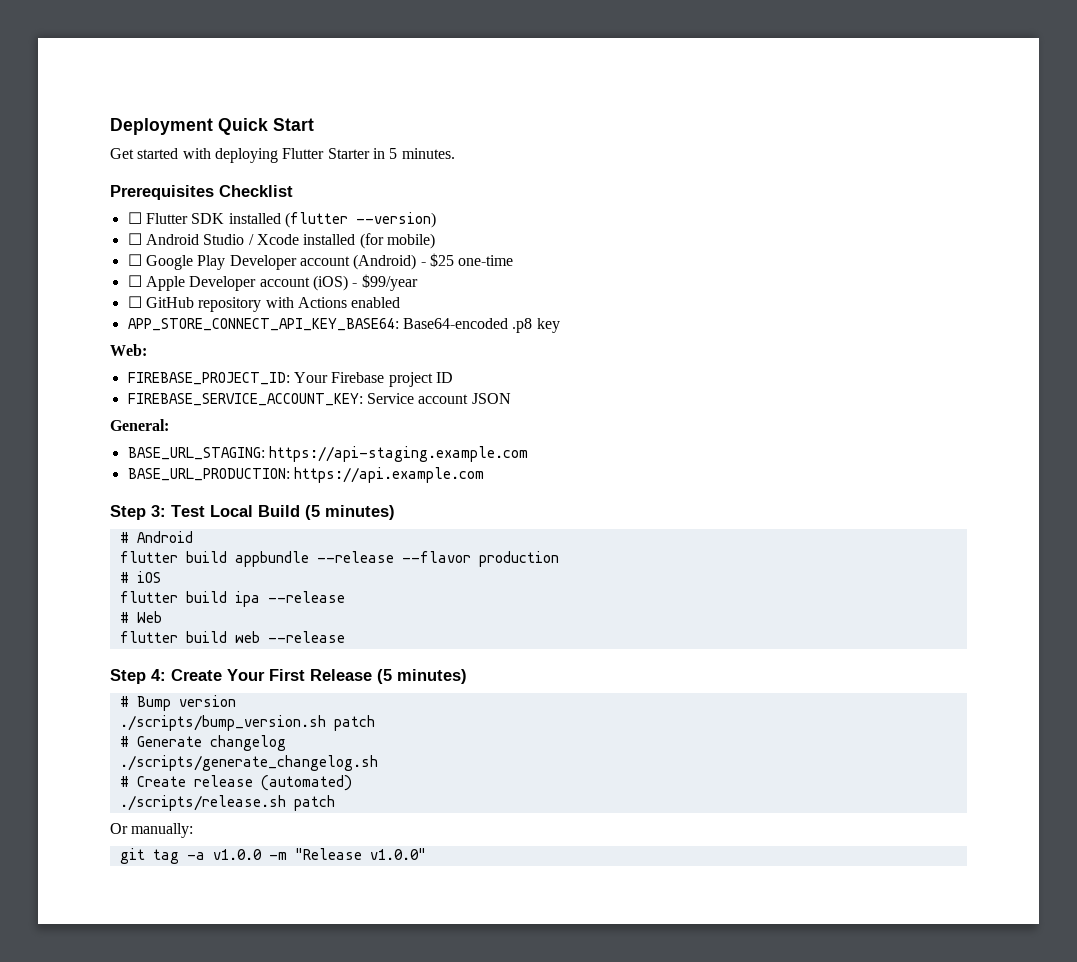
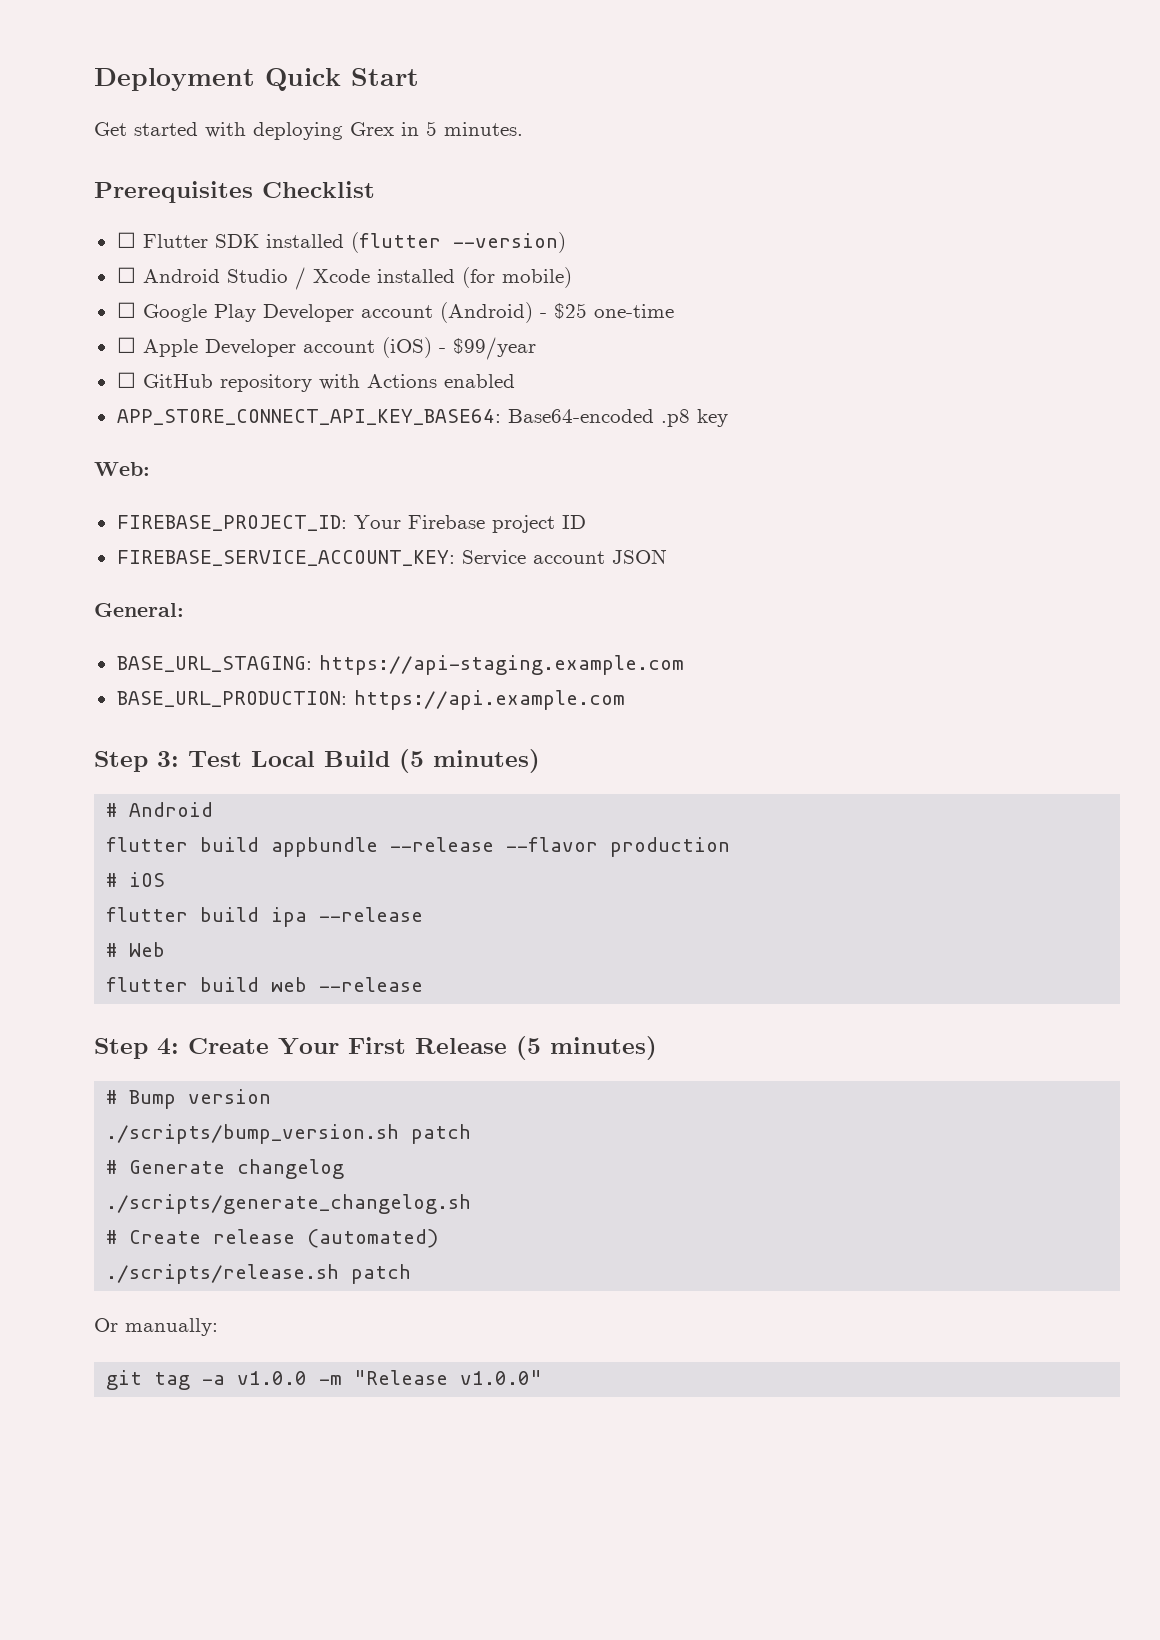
- Get started with deploying Flutter Starter in 5 minutes.
+ Get started with deploying Grex in 5 minutes.

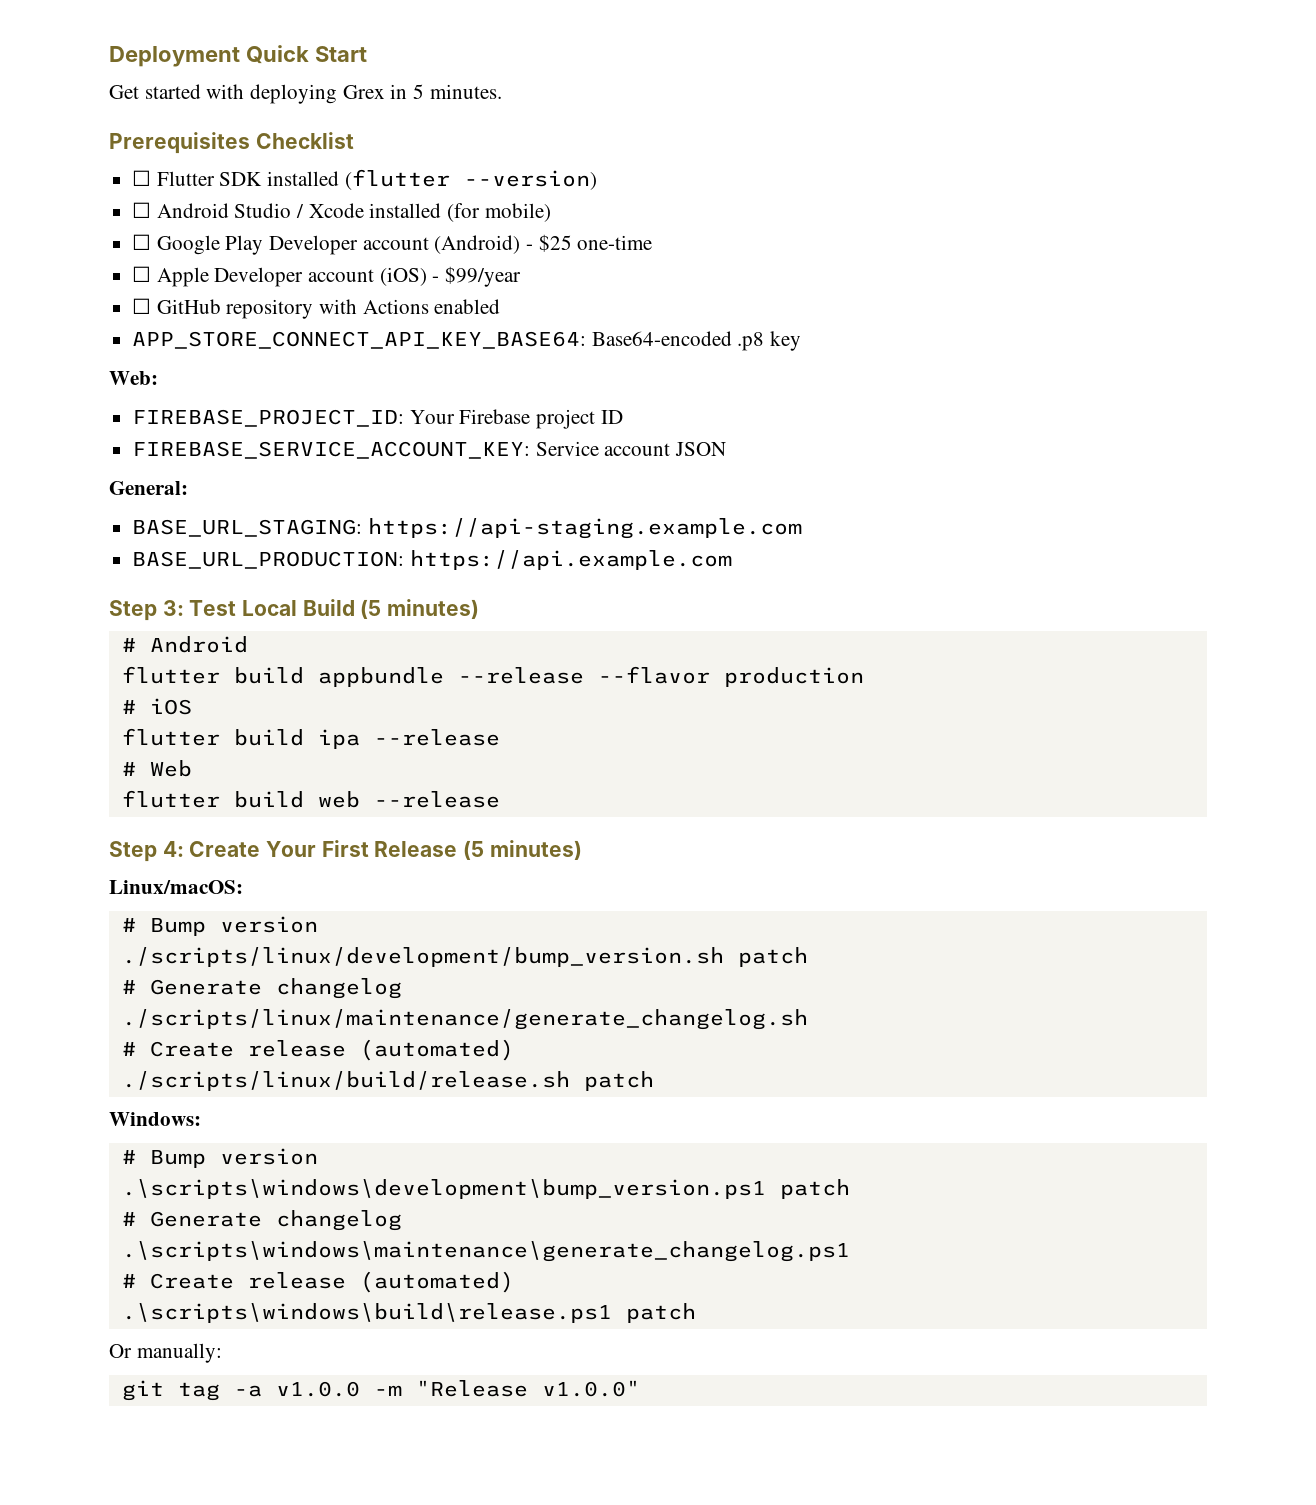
+ Linux/macOS:
  # Bump version
- ./scripts/bump_version.sh patch
+ ./scripts/linux/development/bump_version.sh patch
  # Generate changelog
- ./scripts/generate_changelog.sh
+ ./scripts/linux/maintenance/generate_changelog.sh
  # Create release (automated)
- ./scripts/release.sh patch
+ ./scripts/linux/build/release.sh patch
+ Windows:
+ # Bump version
+ .\scripts\windows\development\bump_version.ps1 patch
+ # Generate changelog
+ .\scripts\windows\maintenance\generate_changelog.ps1
+ # Create release (automated)
+ .\scripts\windows\build\release.ps1 patch

